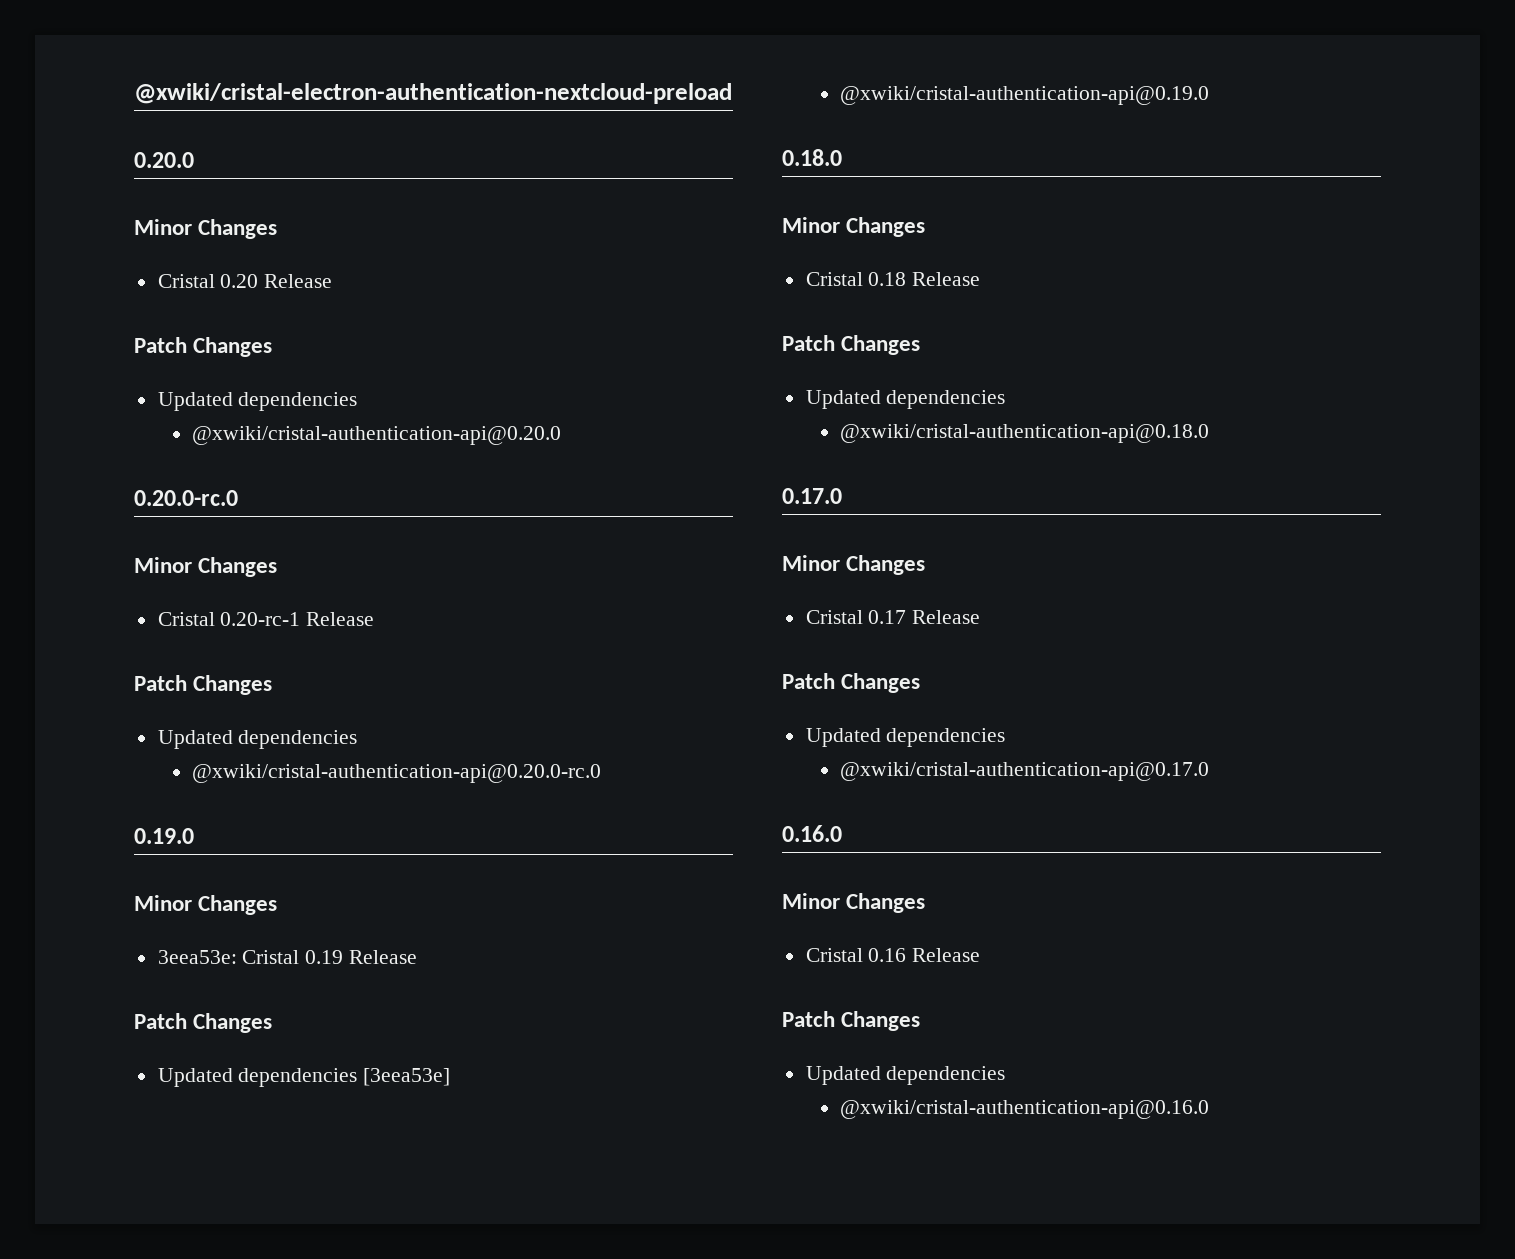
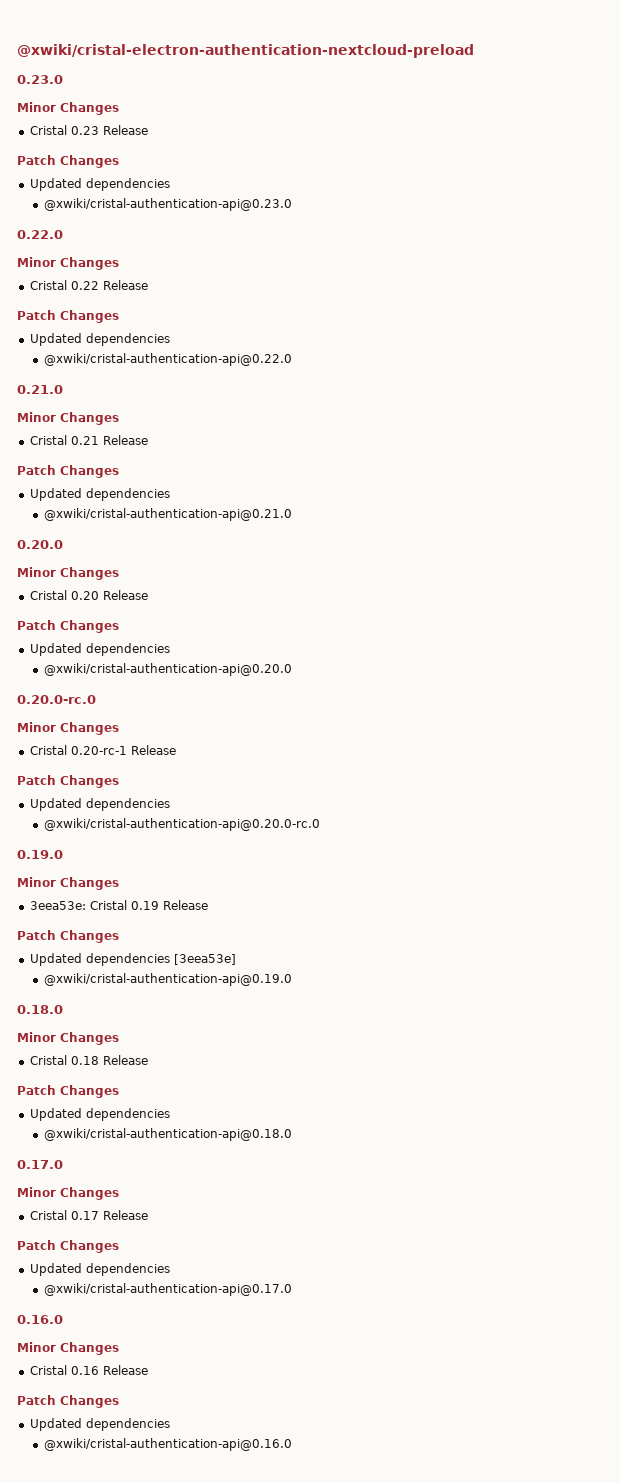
+ 0.23.0
+ Minor Changes
+ Cristal 0.23 Release
+ Patch Changes
+ Updated dependencies
+ @xwiki/cristal-authentication-api@0.23.0
+ 0.22.0
+ Minor Changes
+ Cristal 0.22 Release
+ Patch Changes
+ Updated dependencies
+ @xwiki/cristal-authentication-api@0.22.0
+ 0.21.0
+ Minor Changes
+ Cristal 0.21 Release
+ Patch Changes
+ Updated dependencies
+ @xwiki/cristal-authentication-api@0.21.0

